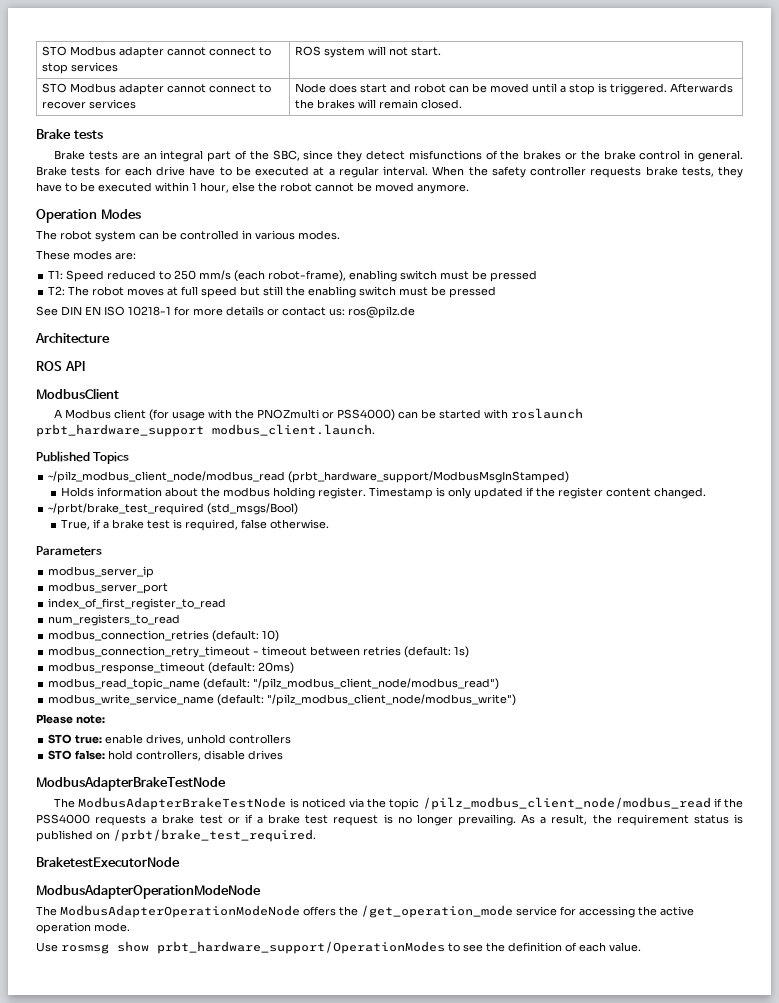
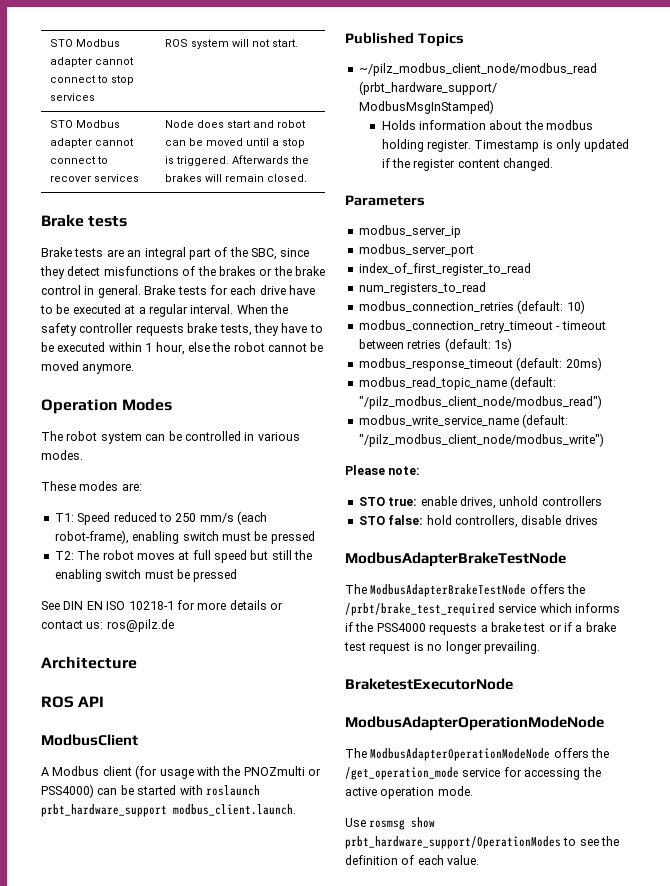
- ~/prbt/brake_test_required (std_msgs/Bool)
- True, if a brake test is required, false otherwise.
- The ModbusAdapterBrakeTestNode is noticed via the topic /pilz_modbus_client_node/modbus_read if the PSS4000 requests a brake test or if a brake test request is no longer prevailing. As a result, the requirement status is published on /prbt/brake_test_required.
+ The ModbusAdapterBrakeTestNode offers the /prbt/brake_test_required service which informs if the PSS4000 requests a brake test or if a brake test request is no longer prevailing.

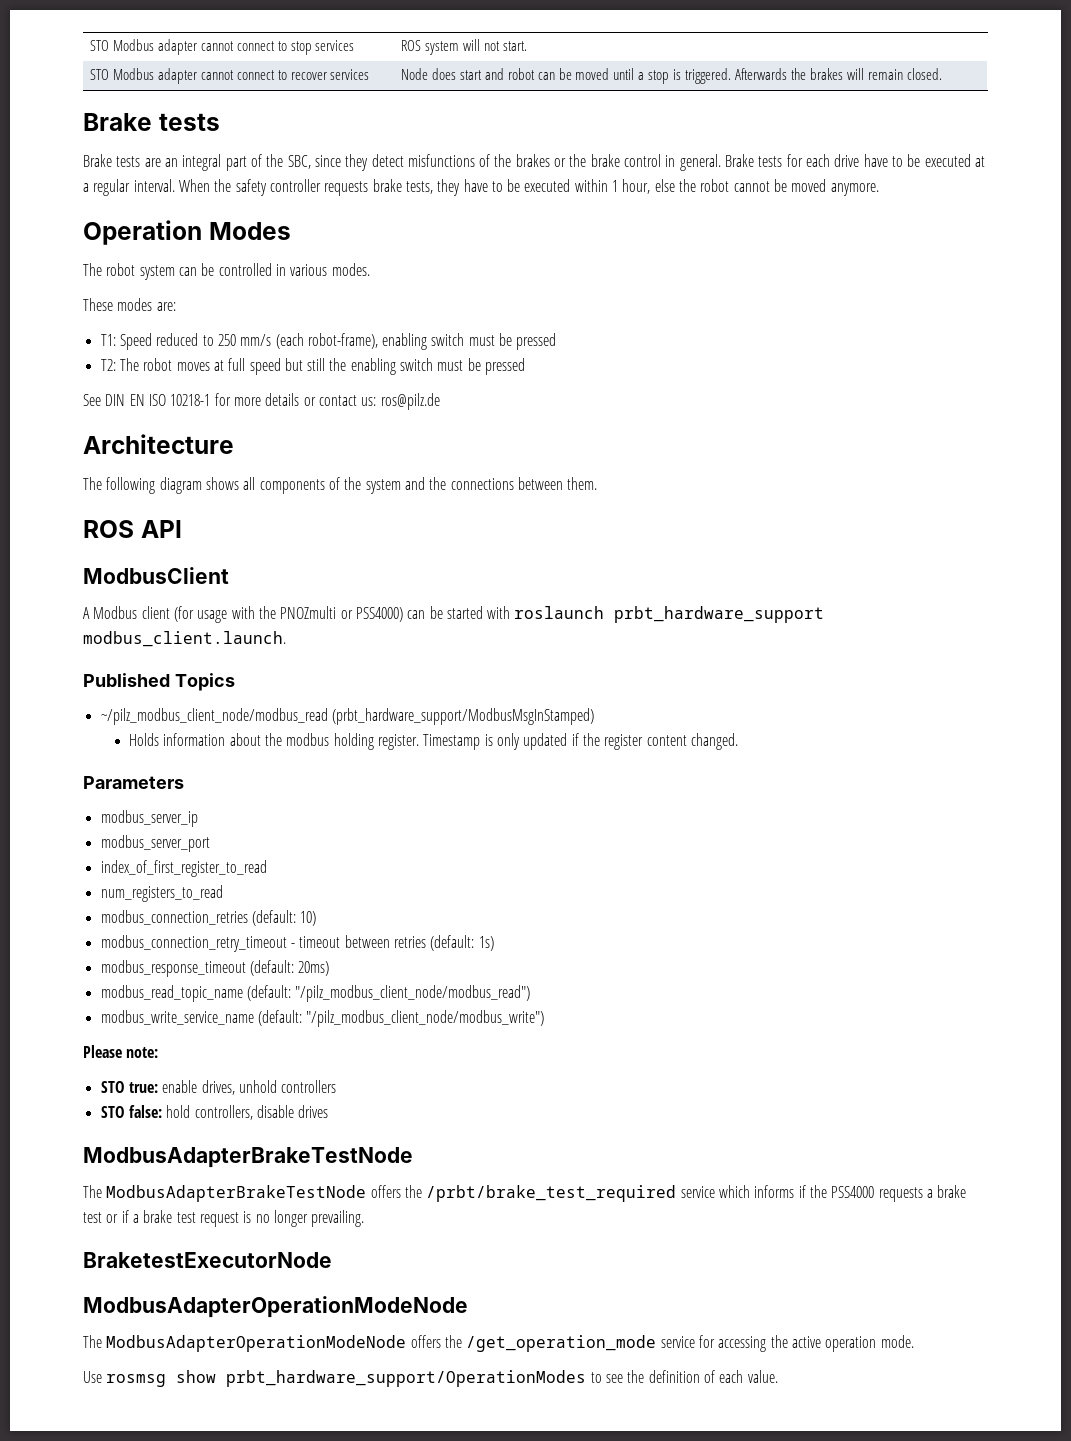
+ The following diagram shows all components of the system and the connections between them.

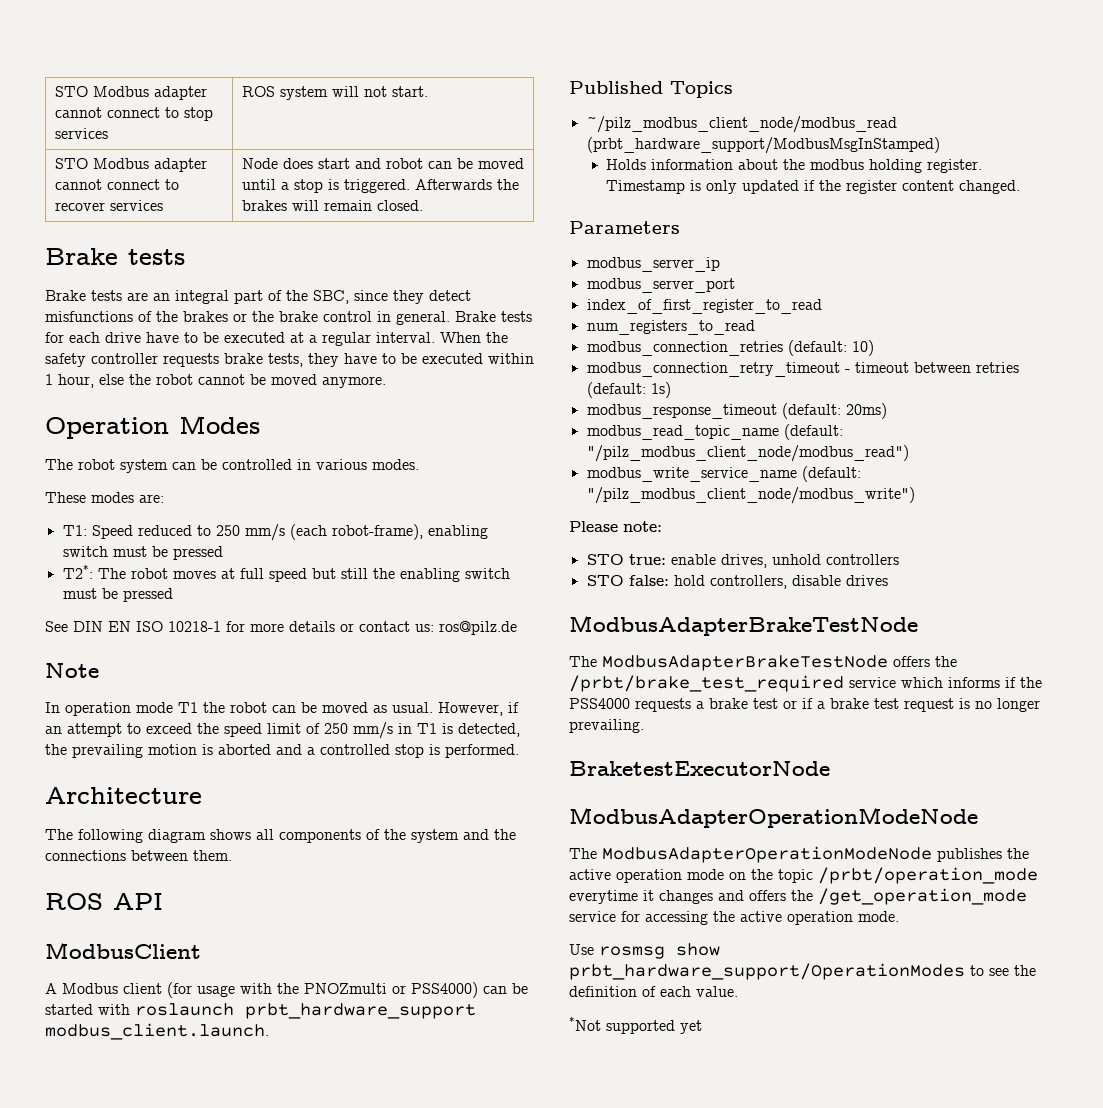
- T2: The robot moves at full speed but still the enabling switch must be pressed
+ T2*: The robot moves at full speed but still the enabling switch must be pressed
+ Note
+ In operation mode T1 the robot can be moved as usual. However, if an attempt to exceed the speed limit of 250 mm/s in T1 is detected, the prevailing motion is aborted and a controlled stop is performed.
- The ModbusAdapterOperationModeNode offers the /get_operation_mode service for accessing the active operation mode.
+ The ModbusAdapterOperationModeNode publishes the active operation mode on the topic /prbt/operation_mode everytime it changes and offers the /get_operation_mode service for accessing the active operation mode.
+ *Not supported yet

